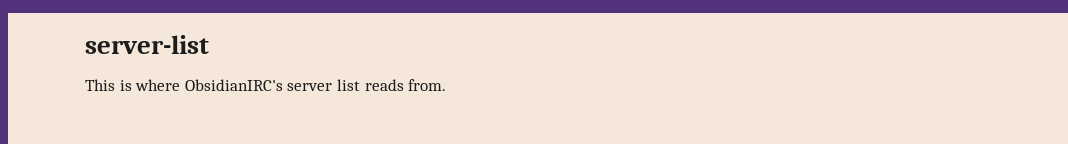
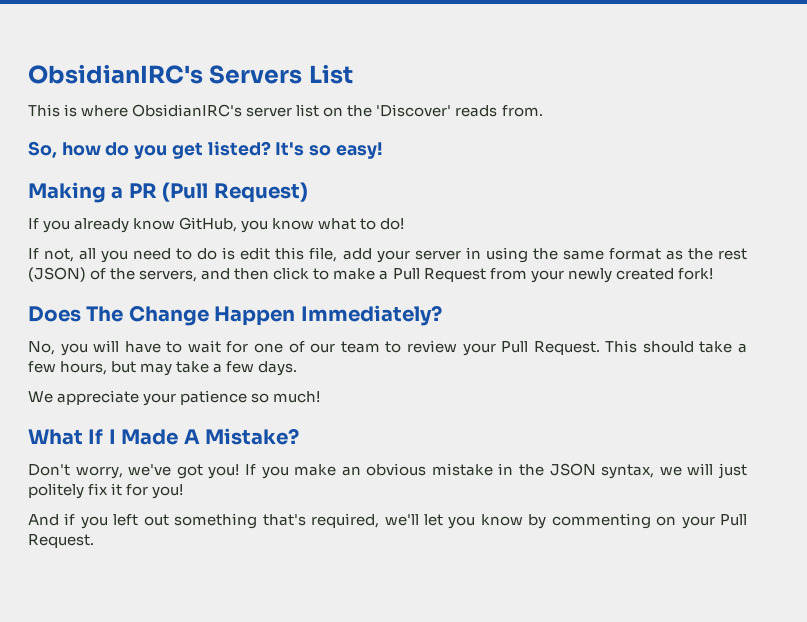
- server-list
+ ObsidianIRC's Servers List
- This is where ObsidianIRC's server list reads from.
+ This is where ObsidianIRC's server list on the 'Discover' reads from.
+ So, how do you get listed? It's so easy!
+ Making a PR (Pull Request)
+ If you already know GitHub, you know what to do!
+ If not, all you need to do is edit this file, add your server in using the same format as the rest (JSON) of the servers, and then click to make a Pull Request from your newly created fork!
+ Does The Change Happen Immediately?
+ No, you will have to wait for one of our team to review your Pull Request. This should take a few hours, but may take a few days.
+ We appreciate your patience so much!
+ What If I Made A Mistake?
+ Don't worry, we've got you! If you make an obvious mistake in the JSON syntax, we will just politely fix it for you!
+ And if you left out something that's required, we'll let you know by commenting on your Pull Request.

